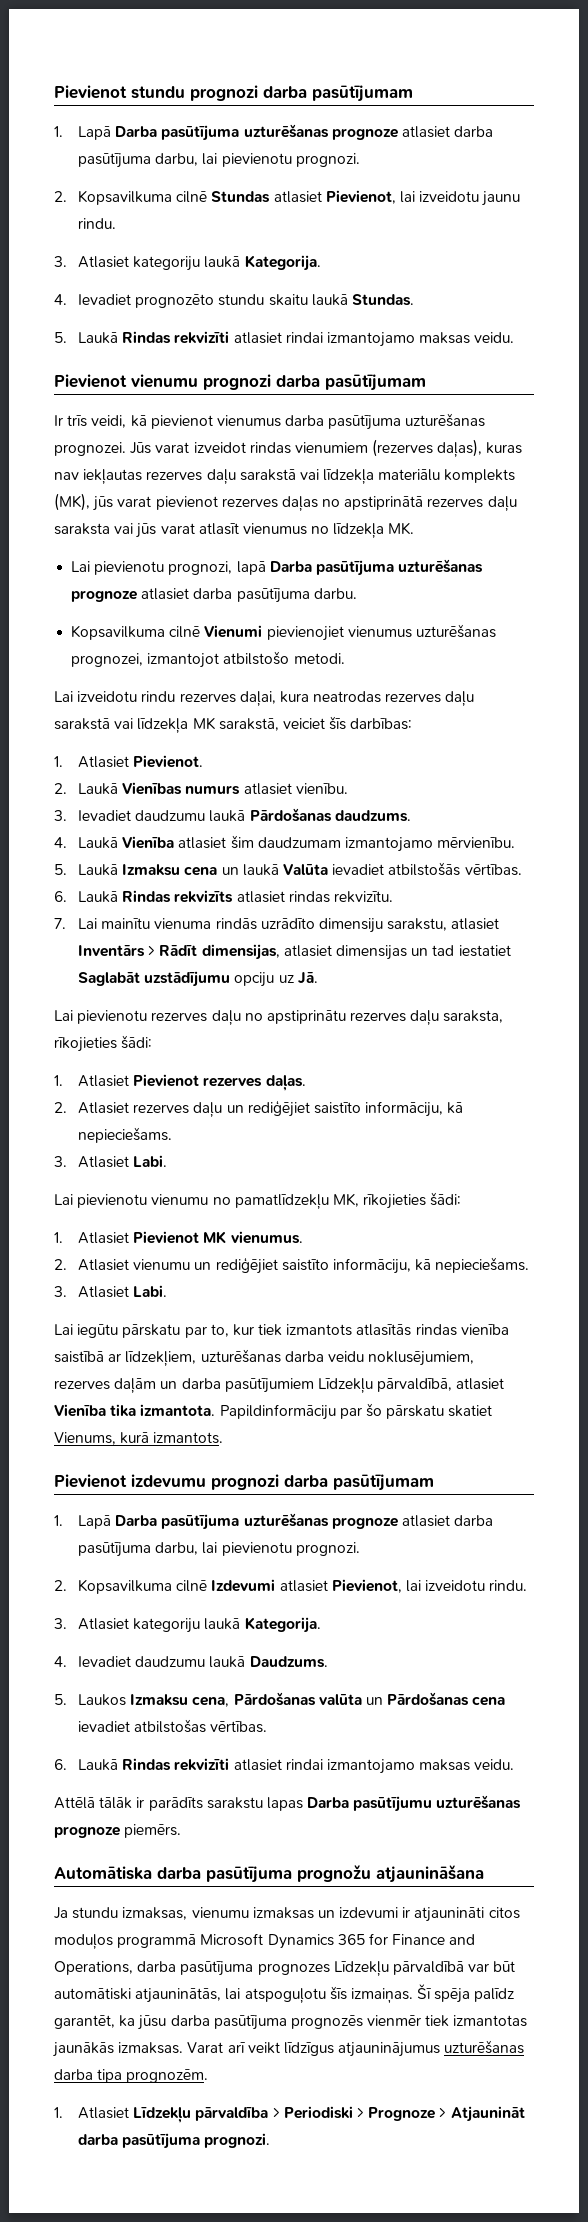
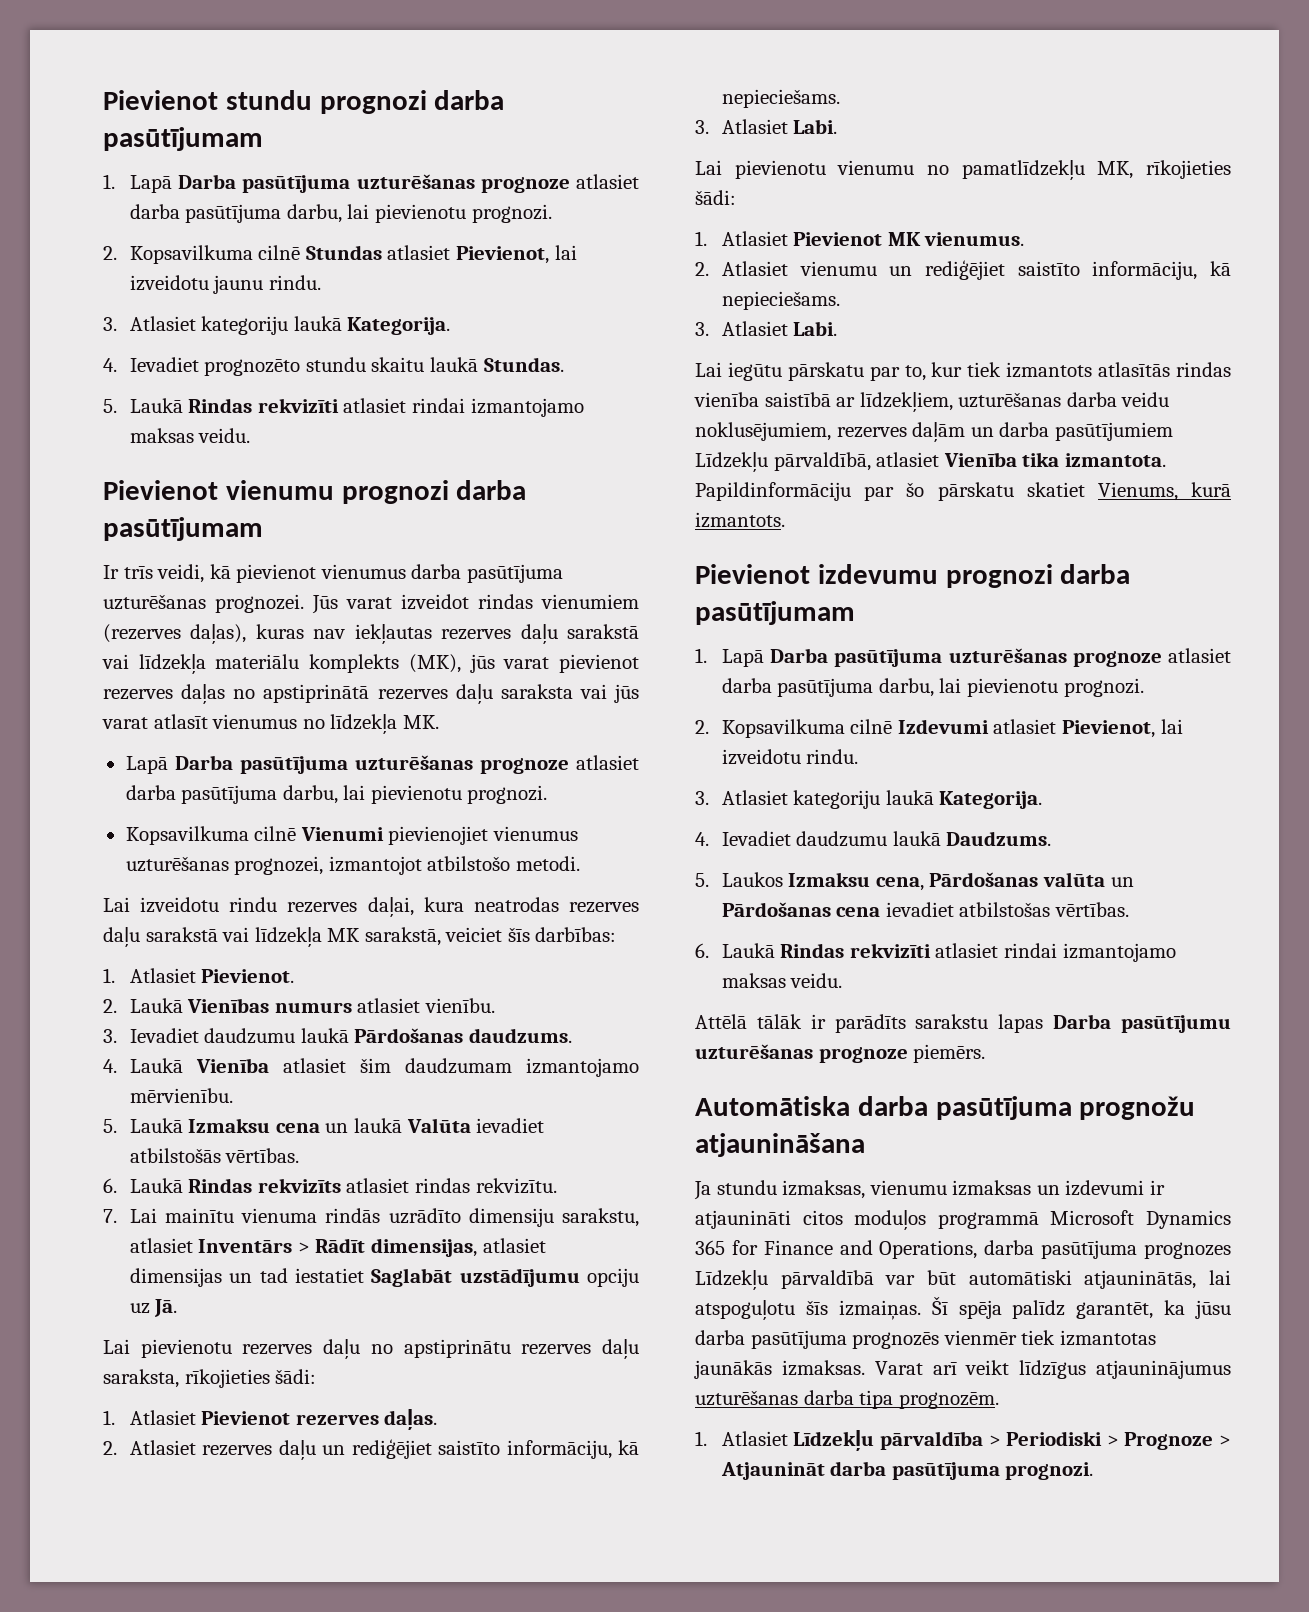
  Jūs varat izveidot rindas vienumiem (rezerves daļas), kuras nav iekļautas rezerves daļu sarakstā vai līdzekļa materiālu komplekts (MK), jūs varat pievienot rezerves daļas no apstiprinātā rezerves daļu saraksta vai jūs varat atlasīt vienumus no līdzekļa MK.
- Lai pievienotu prognozi, lapā Darba pasūtījuma uzturēšanas prognoze atlasiet darba pasūtījuma darbu.
+ Lapā Darba pasūtījuma uzturēšanas prognoze atlasiet darba pasūtījuma darbu, lai pievienotu prognozi.

